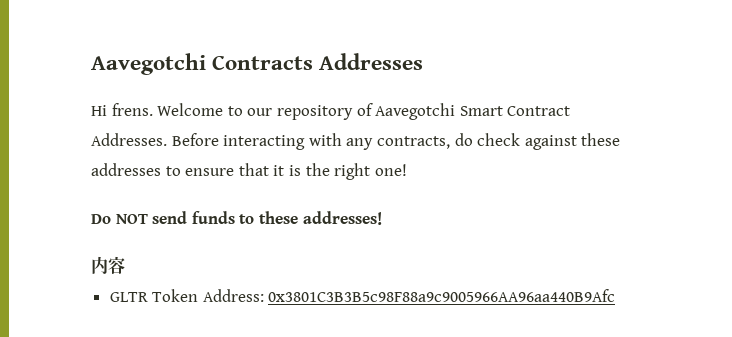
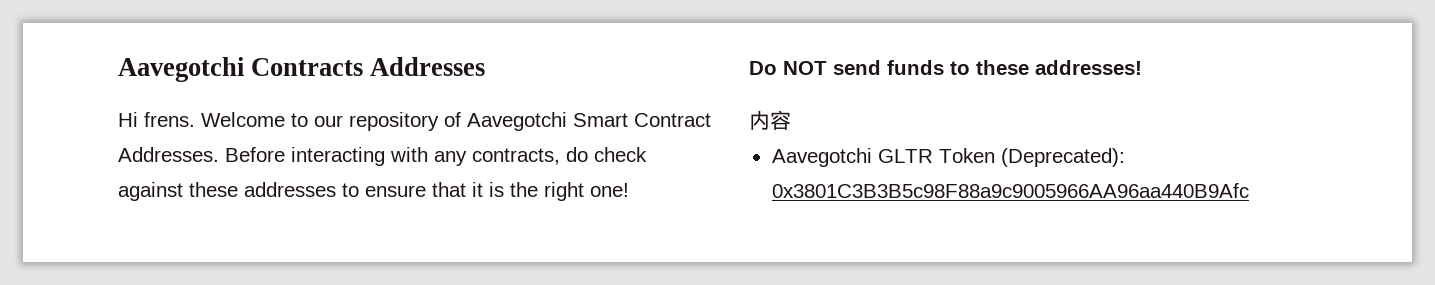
- GLTR Token Address: 0x3801C3B3B5c98F88a9c9005966AA96aa440B9Afc
+ Aavegotchi GLTR Token (Deprecated): 0x3801C3B3B5c98F88a9c9005966AA96aa440B9Afc

